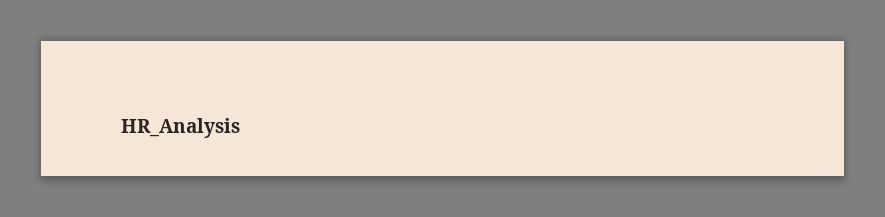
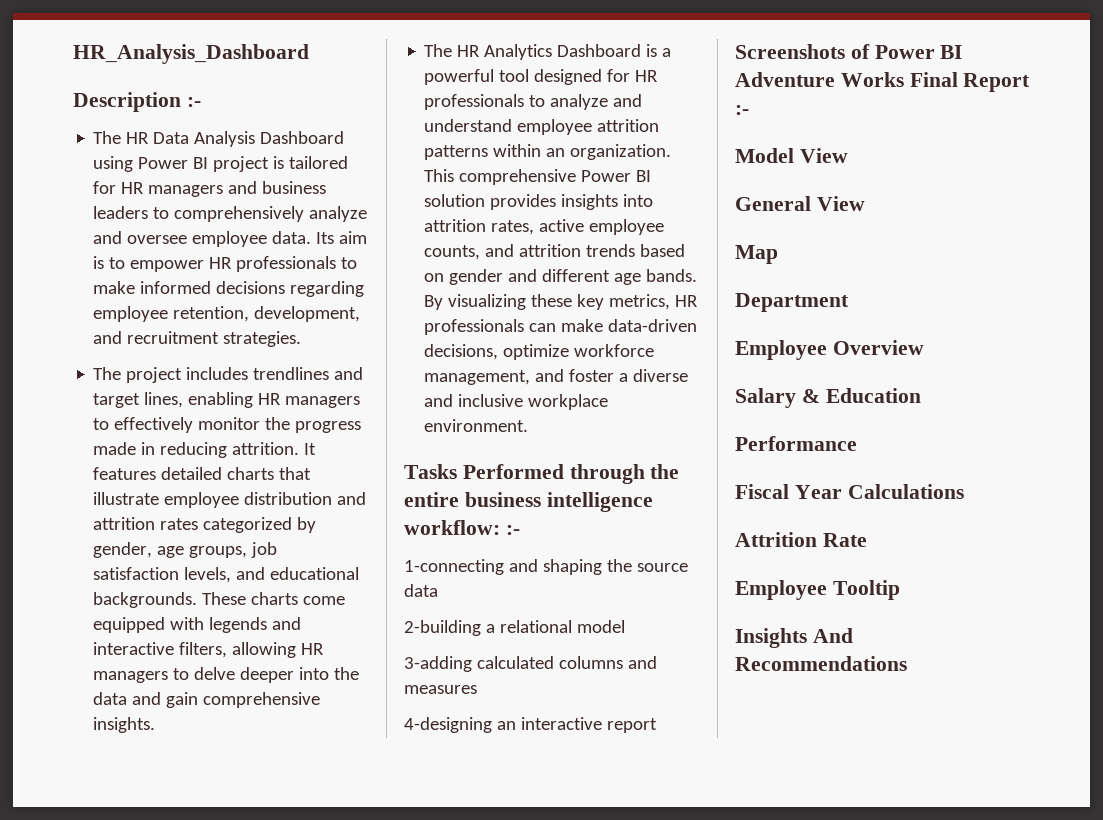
- HR_Analysis
+ HR_Analysis_Dashboard
+ Description :-
+ The HR Data Analysis Dashboard using Power BI project is tailored for HR managers and business leaders to comprehensively analyze and oversee employee data. Its aim is to empower HR professionals to make informed decisions regarding employee retention, development, and recruitment strategies.
+ The project includes trendlines and target lines, enabling HR managers to effectively monitor the progress made in reducing attrition. It features detailed charts that illustrate employee distribution and attrition rates categorized by gender, age groups, job satisfaction levels, and educational backgrounds. These charts come equipped with legends and interactive filters, allowing HR managers to delve deeper into the data and gain comprehensive insights.
+ The HR Analytics Dashboard is a powerful tool designed for HR professionals to analyze and understand employee attrition patterns within an organization. This comprehensive Power BI solution provides insights into attrition rates, active employee counts, and attrition trends based on gender and different age bands. By visualizing these key metrics, HR professionals can make data-driven decisions, optimize workforce management, and foster a diverse and inclusive workplace environment.
+ Tasks Performed through the entire business intelligence workflow: :-
+ 1-connecting and shaping the source data
+ 2-building a relational model
+ 3-adding calculated columns and measures
+ 4-designing an interactive report
+ Screenshots of Power BI Adventure Works Final Report :-
+ Model View
+ General View
+ Map
+ Department
+ Employee Overview
+ Salary & Education
+ Performance
+ Fiscal Year Calculations
+ Attrition Rate
+ Employee Tooltip
+ Insights And Recommendations

